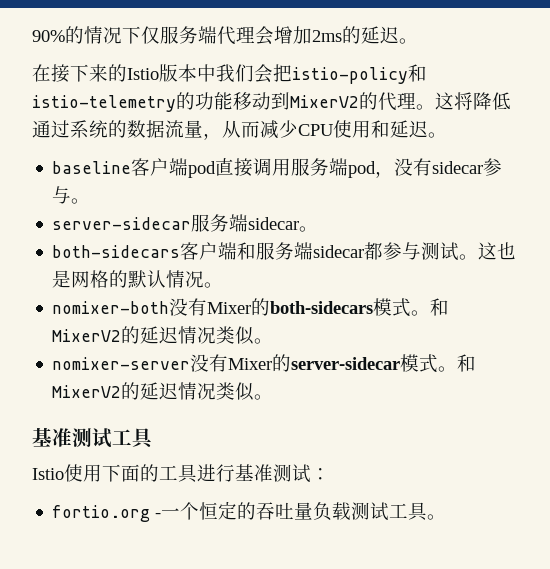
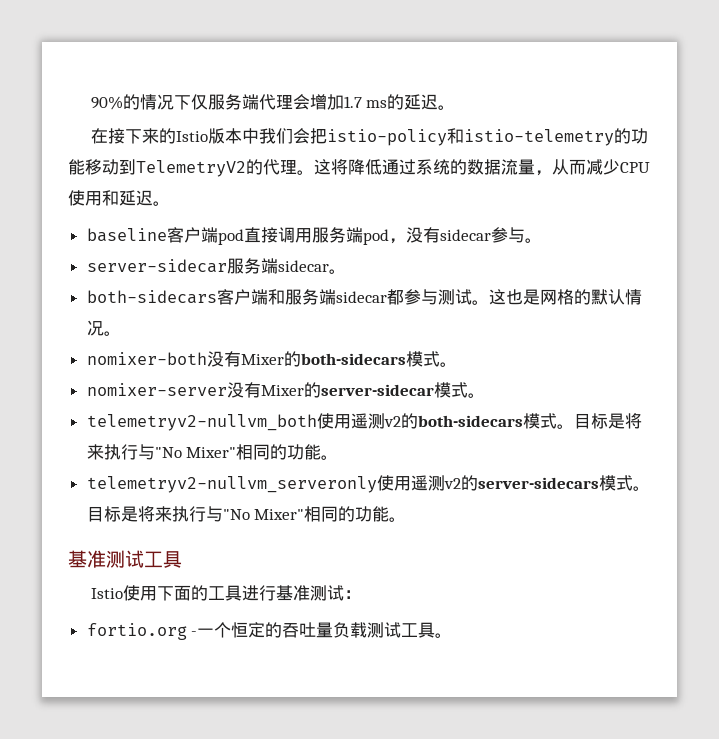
- 90%的情况下仅服务端代理会增加2ms的延迟。
+ 90%的情况下仅服务端代理会增加1.7 ms的延迟。
- 在接下来的Istio版本中我们会把istio-policy和istio-telemetry的功能移动到MixerV2的代理。
+ 在接下来的Istio版本中我们会把istio-policy和istio-telemetry的功能移动到TelemetryV2的代理。
- nomixer-both没有Mixer的both-sidecars模式。和MixerV2的延迟情况类似。
+ nomixer-both没有Mixer的both-sidecars模式。
- nomixer-server没有Mixer的server-sidecar模式。和MixerV2的延迟情况类似。
+ nomixer-server没有Mixer的server-sidecar模式。
+ telemetryv2-nullvm_both使用遥测v2的both-sidecars模式。目标是将来执行与"No Mixer"相同的功能。
+ telemetryv2-nullvm_serveronly使用遥测v2的server-sidecars模式。目标是将来执行与"No Mixer"相同的功能。

